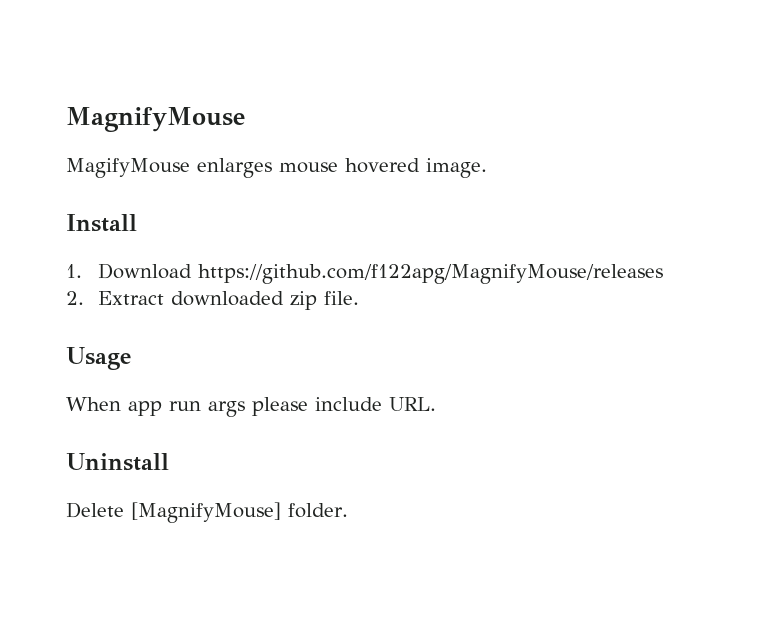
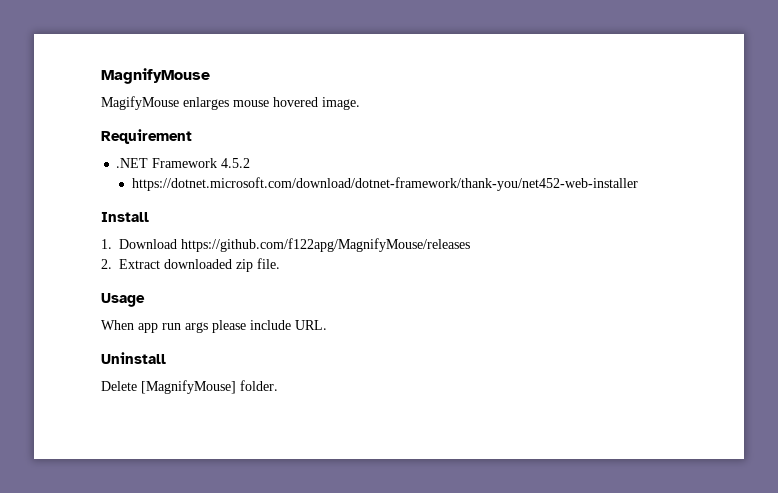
+ Requirement
+ .NET Framework 4.5.2
+ https://dotnet.microsoft.com/download/dotnet-framework/thank-you/net452-web-installer

